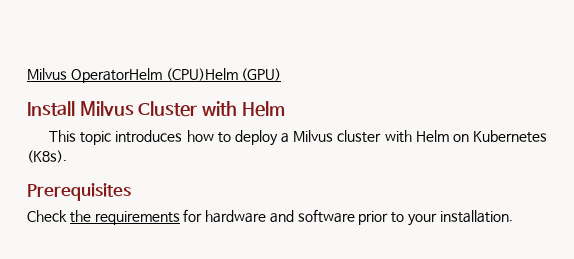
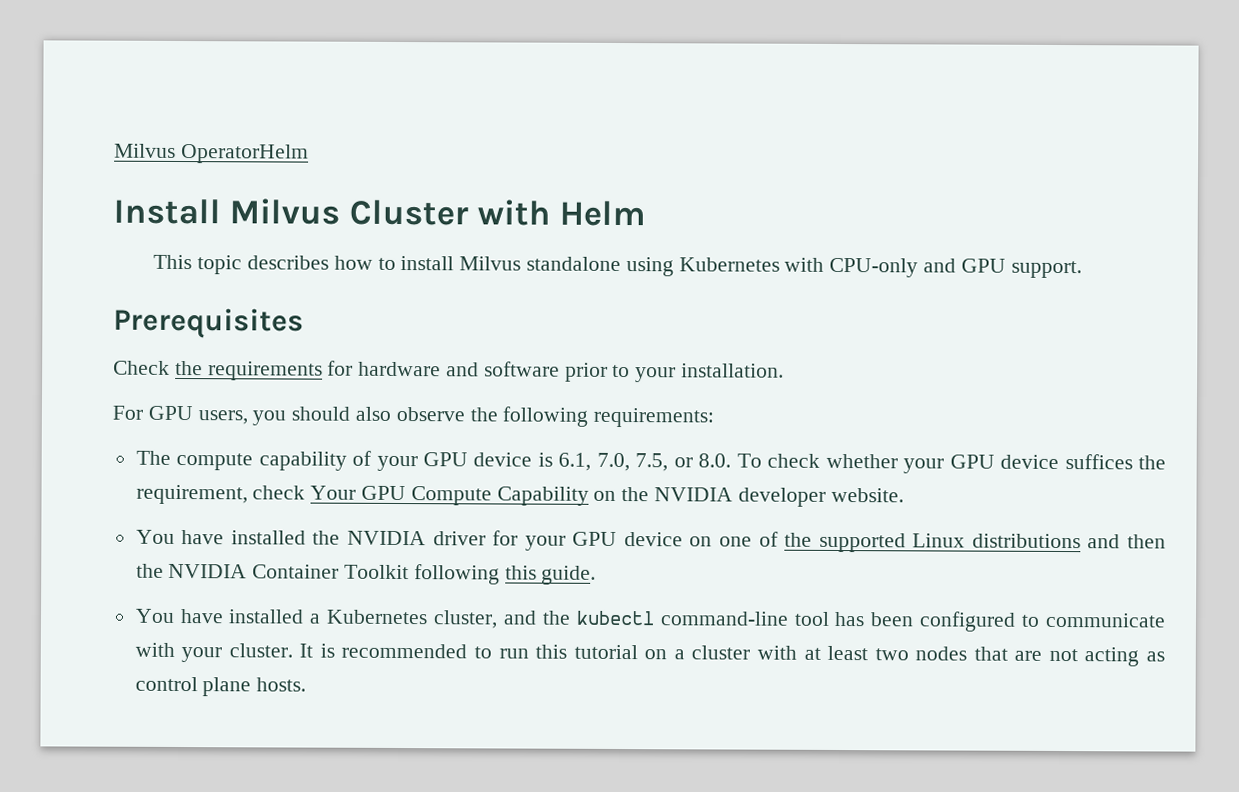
- Milvus OperatorHelm (CPU)Helm (GPU)
+ Milvus OperatorHelm
- This topic introduces how to deploy a Milvus cluster with Helm on Kubernetes (K8s).
+ This topic describes how to install Milvus standalone using Kubernetes with CPU-only and GPU support.
+ For GPU users, you should also observe the following requirements:
+ The compute capability of your GPU device is 6.1, 7.0, 7.5, or 8.0. To check whether your GPU device suffices the requirement, check Your GPU Compute Capability on the NVIDIA developer website.
+ You have installed the NVIDIA driver for your GPU device on one of the supported Linux distributions and then the NVIDIA Container Toolkit following this guide.
+ You have installed a Kubernetes cluster, and the kubectl command-line tool has been configured to communicate with your cluster. It is recommended to run this tutorial on a cluster with at least two nodes that are not acting as control plane hosts.

